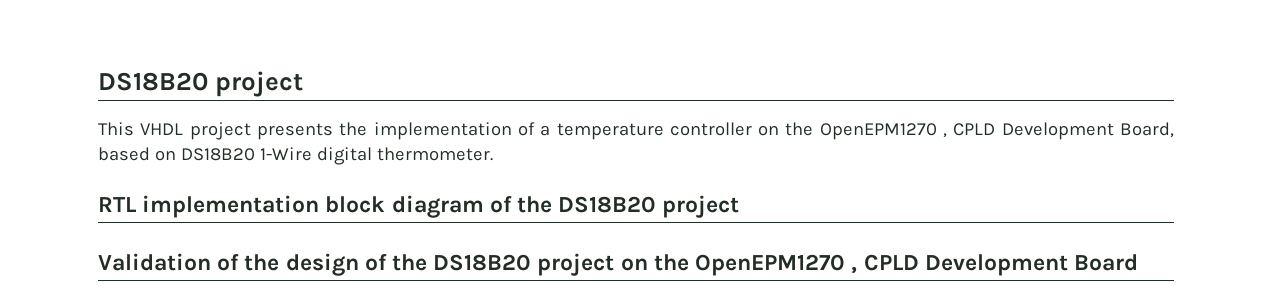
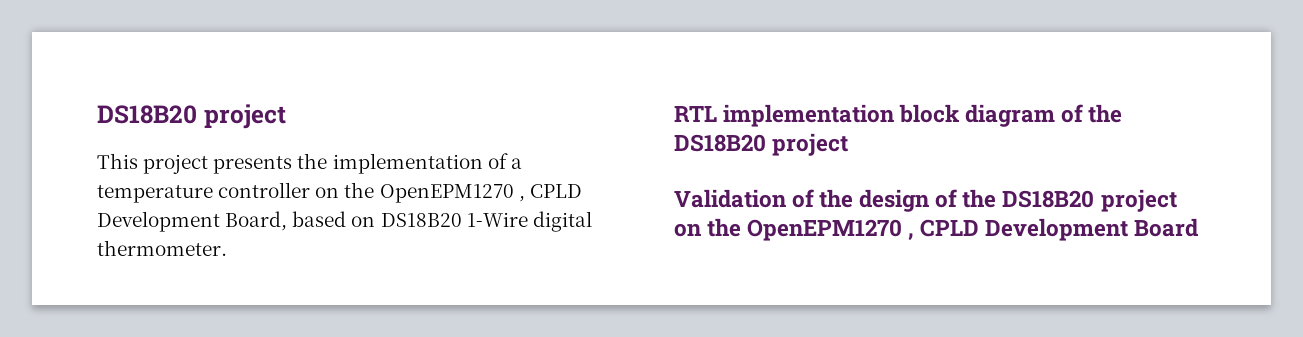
- This VHDL project presents the implementation of a temperature controller on the OpenEPM1270 , CPLD Development Board, based on DS18B20 1-Wire digital thermometer.
+ This project presents the implementation of a temperature controller on the OpenEPM1270 , CPLD Development Board, based on DS18B20 1-Wire digital thermometer.

